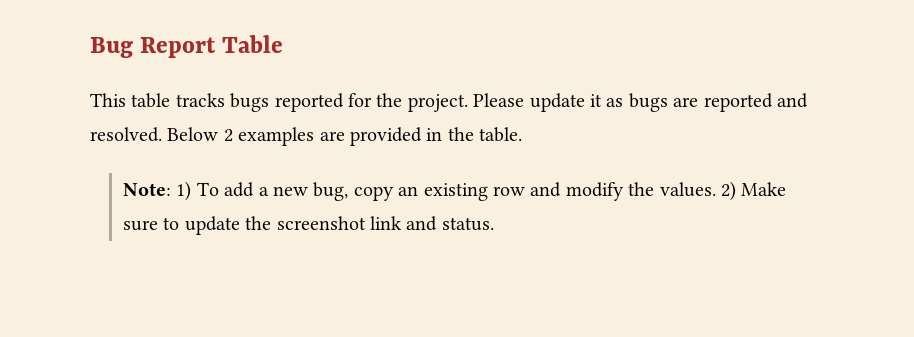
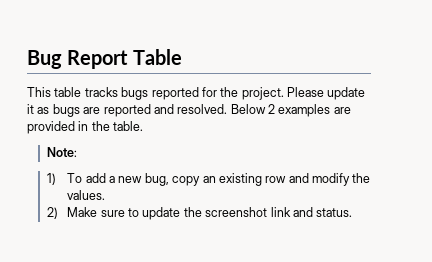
- Note: 1) To add a new bug, copy an existing row and modify the values. 2) Make sure to update the screenshot link and status.
+ Note:
+ 1) To add a new bug, copy an existing row and modify the values.
+ 2) Make sure to update the screenshot link and status.

